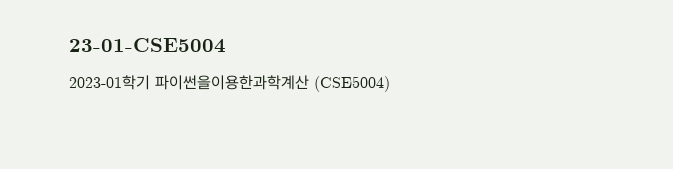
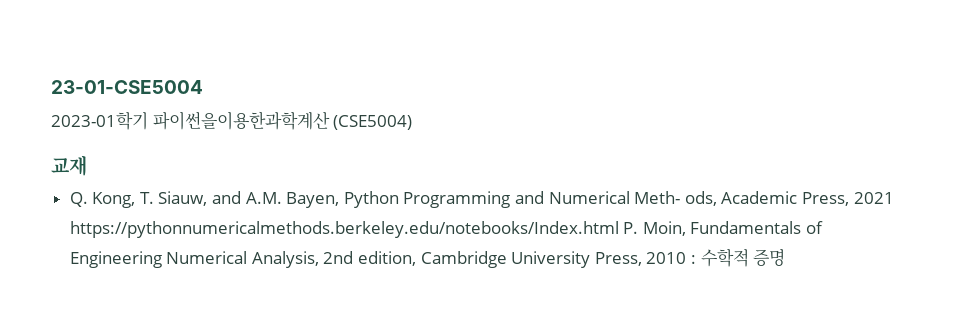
+ 교재
+ Q. Kong, T. Siauw, and A.M. Bayen, Python Programming and Numerical Meth- ods, Academic Press, 2021 https://pythonnumericalmethods.berkeley.edu/notebooks/Index.html P. Moin, Fundamentals of Engineering Numerical Analysis, 2nd edition, Cambridge University Press, 2010 : 수학적 증명

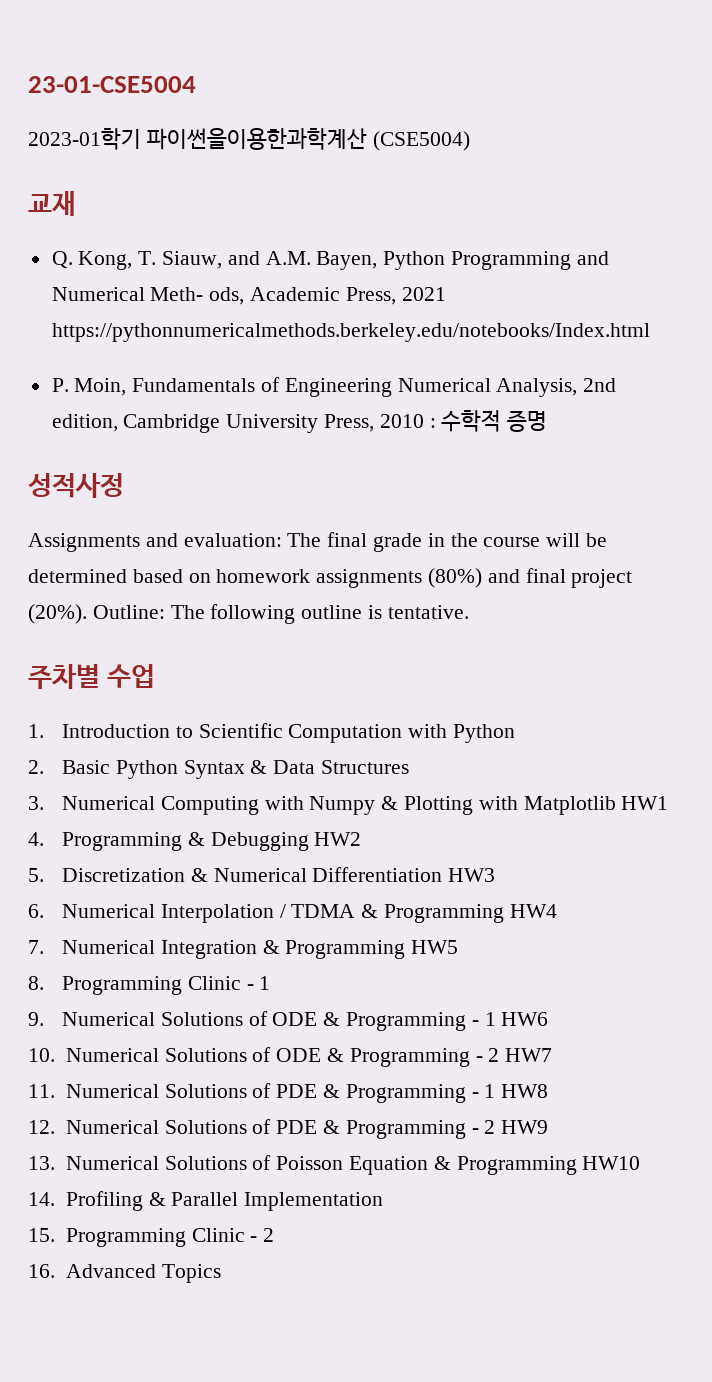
- Q. Kong, T. Siauw, and A.M. Bayen, Python Programming and Numerical Meth- ods, Academic Press, 2021 https://pythonnumericalmethods.berkeley.edu/notebooks/Index.html P. Moin, Fundamentals of Engineering Numerical Analysis, 2nd edition, Cambridge University Press, 2010 : 수학적 증명
+ Q. Kong, T. Siauw, and A.M. Bayen, Python Programming and Numerical Meth- ods, Academic Press, 2021 https://pythonnumericalmethods.berkeley.edu/notebooks/Index.html
+ P. Moin, Fundamentals of Engineering Numerical Analysis, 2nd edition, Cambridge University Press, 2010 : 수학적 증명
+ 성적사정
+ Assignments and evaluation: The final grade in the course will be determined based on homework assignments (80%) and final project (20%). Outline: The following outline is tentative.
+ 주차별 수업
+ 1. Introduction to Scientific Computation with Python
+ 2. Basic Python Syntax & Data Structures
+ 3. Numerical Computing with Numpy & Plotting with Matplotlib HW1
+ 4. Programming & Debugging HW2
+ 5. Discretization & Numerical Differentiation HW3
+ 6. Numerical Interpolation / TDMA & Programming HW4
+ 7. Numerical Integration & Programming HW5
+ 8. Programming Clinic - 1
+ 9. Numerical Solutions of ODE & Programming - 1 HW6
+ 10. Numerical Solutions of ODE & Programming - 2 HW7
+ 11. Numerical Solutions of PDE & Programming - 1 HW8
+ 12. Numerical Solutions of PDE & Programming - 2 HW9
+ 13. Numerical Solutions of Poisson Equation & Programming HW10
+ 14. Profiling & Parallel Implementation
+ 15. Programming Clinic - 2
+ 16. Advanced Topics

